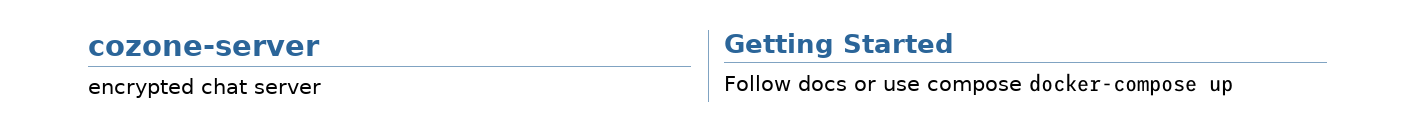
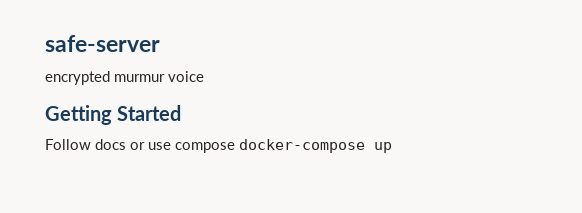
- cozone-server
+ safe-server
- encrypted chat server
+ encrypted murmur voice

